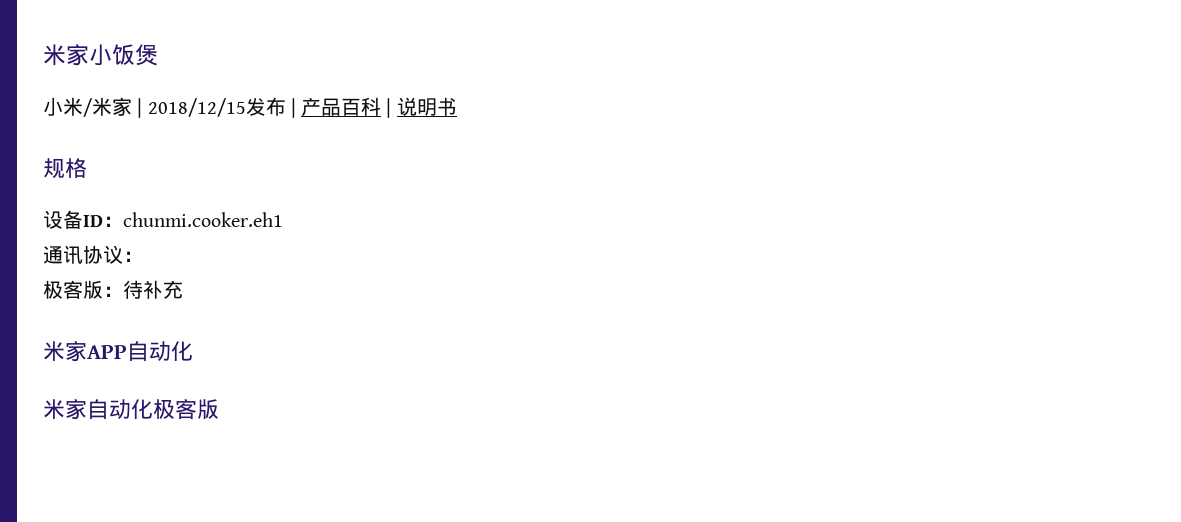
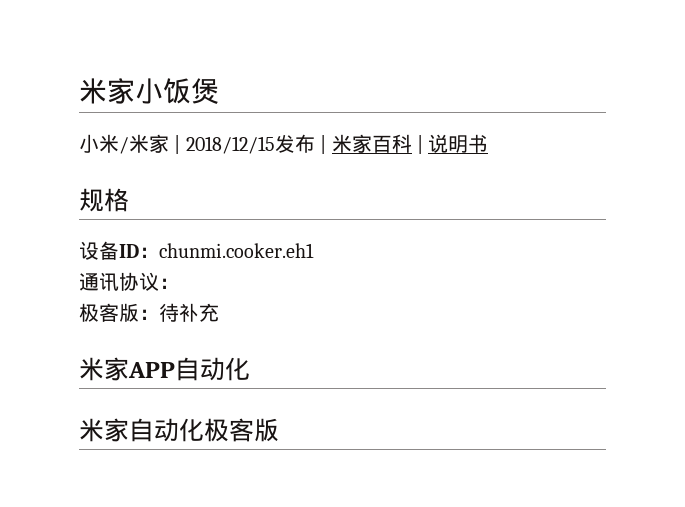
- 小米/米家 | 2018/12/15发布 | 产品百科 | 说明书
+ 小米/米家 | 2018/12/15发布 | 米家百科 | 说明书

